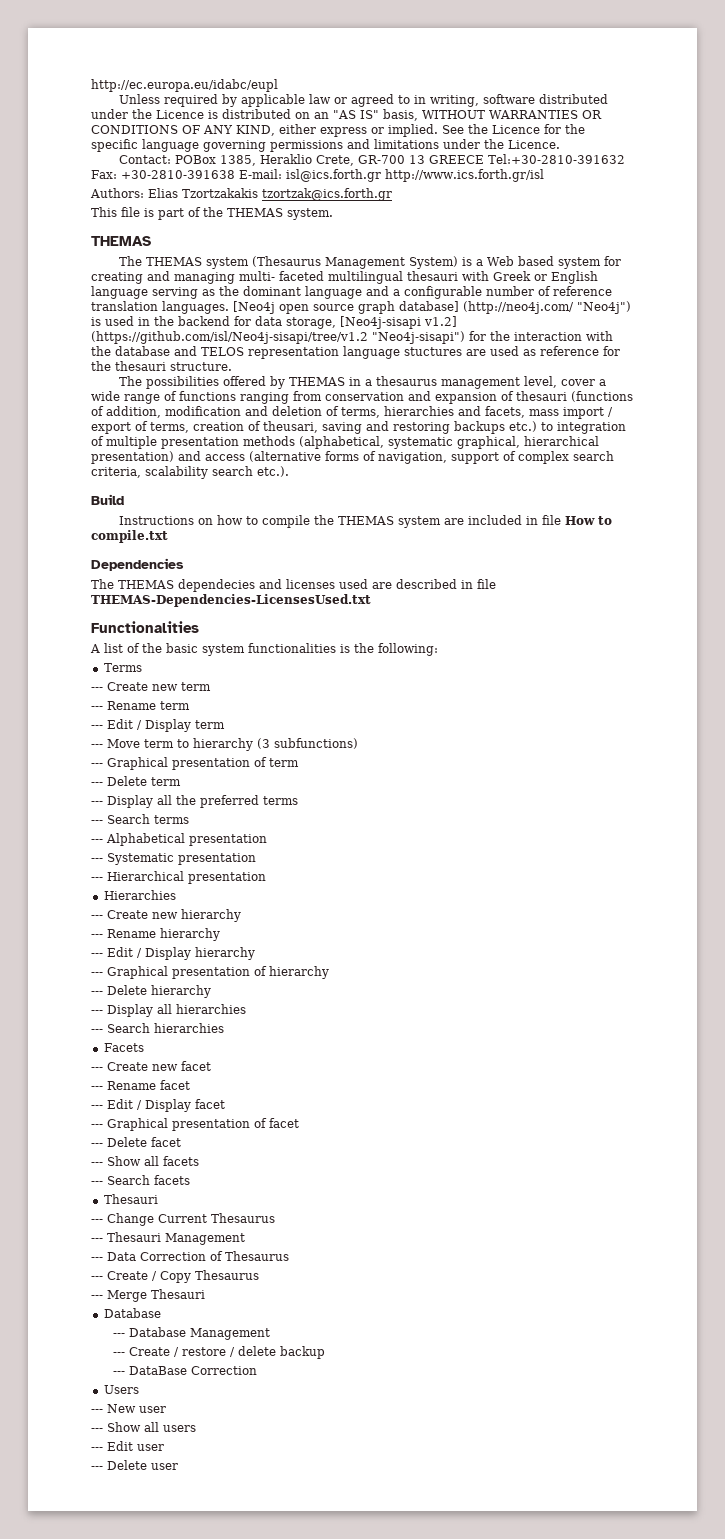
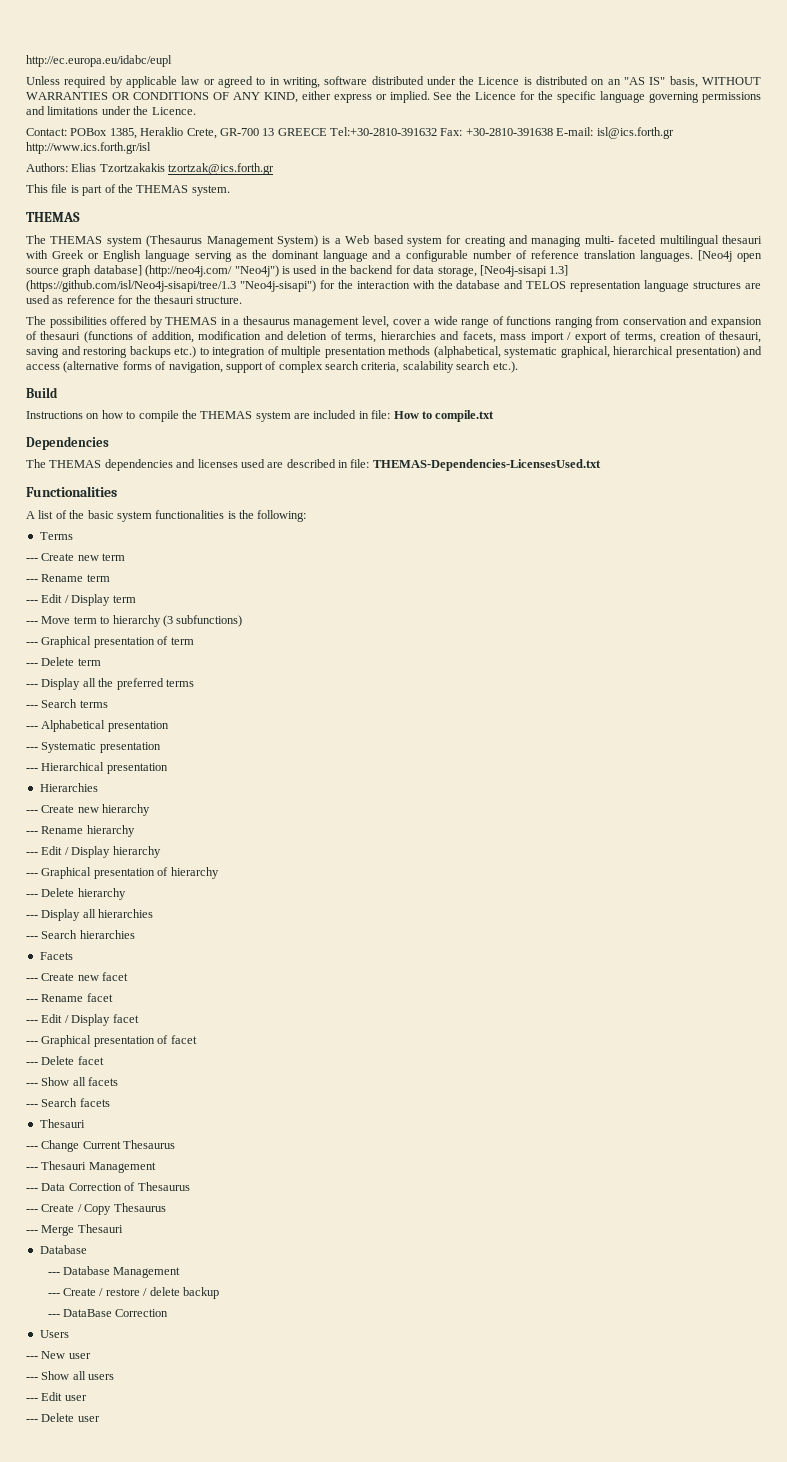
- [Neo4j open source graph database] (http://neo4j.com/ "Neo4j") is used in the backend for data storage, [Neo4j-sisapi v1.2] (https://github.com/isl/Neo4j-sisapi/tree/v1.2 "Neo4j-sisapi") for the interaction with the database and TELOS representation language stuctures are used as reference for the thesauri structure.
+ [Neo4j open source graph database] (http://neo4j.com/ "Neo4j") is used in the backend for data storage, [Neo4j-sisapi 1.3] (https://github.com/isl/Neo4j-sisapi/tree/1.3 "Neo4j-sisapi") for the interaction with the database and TELOS representation language structures are used as reference for the thesauri structure.
- The possibilities offered by THEMAS in a thesaurus management level, cover a wide range of functions ranging from conservation and expansion of thesauri (functions of addition, modification and deletion of terms, hierarchies and facets, mass import / export of terms, creation of theusari, saving and restoring backups etc.) to integration of multiple presentation methods (alphabetical, systematic graphical, hierarchical presentation) and access (alternative forms of navigation, support of complex search criteria, scalability search etc.).
+ The possibilities offered by THEMAS in a thesaurus management level, cover a wide range of functions ranging from conservation and expansion of thesauri (functions of addition, modification and deletion of terms, hierarchies and facets, mass import / export of terms, creation of thesauri, saving and restoring backups etc.) to integration of multiple presentation methods (alphabetical, systematic graphical, hierarchical presentation) and access (alternative forms of navigation, support of complex search criteria, scalability search etc.).
- Instructions on how to compile the THEMAS system are included in file How to compile.txt
+ Instructions on how to compile the THEMAS system are included in file: How to compile.txt
- The THEMAS dependecies and licenses used are described in file THEMAS-Dependencies-LicensesUsed.txt
+ The THEMAS dependencies and licenses used are described in file: THEMAS-Dependencies-LicensesUsed.txt

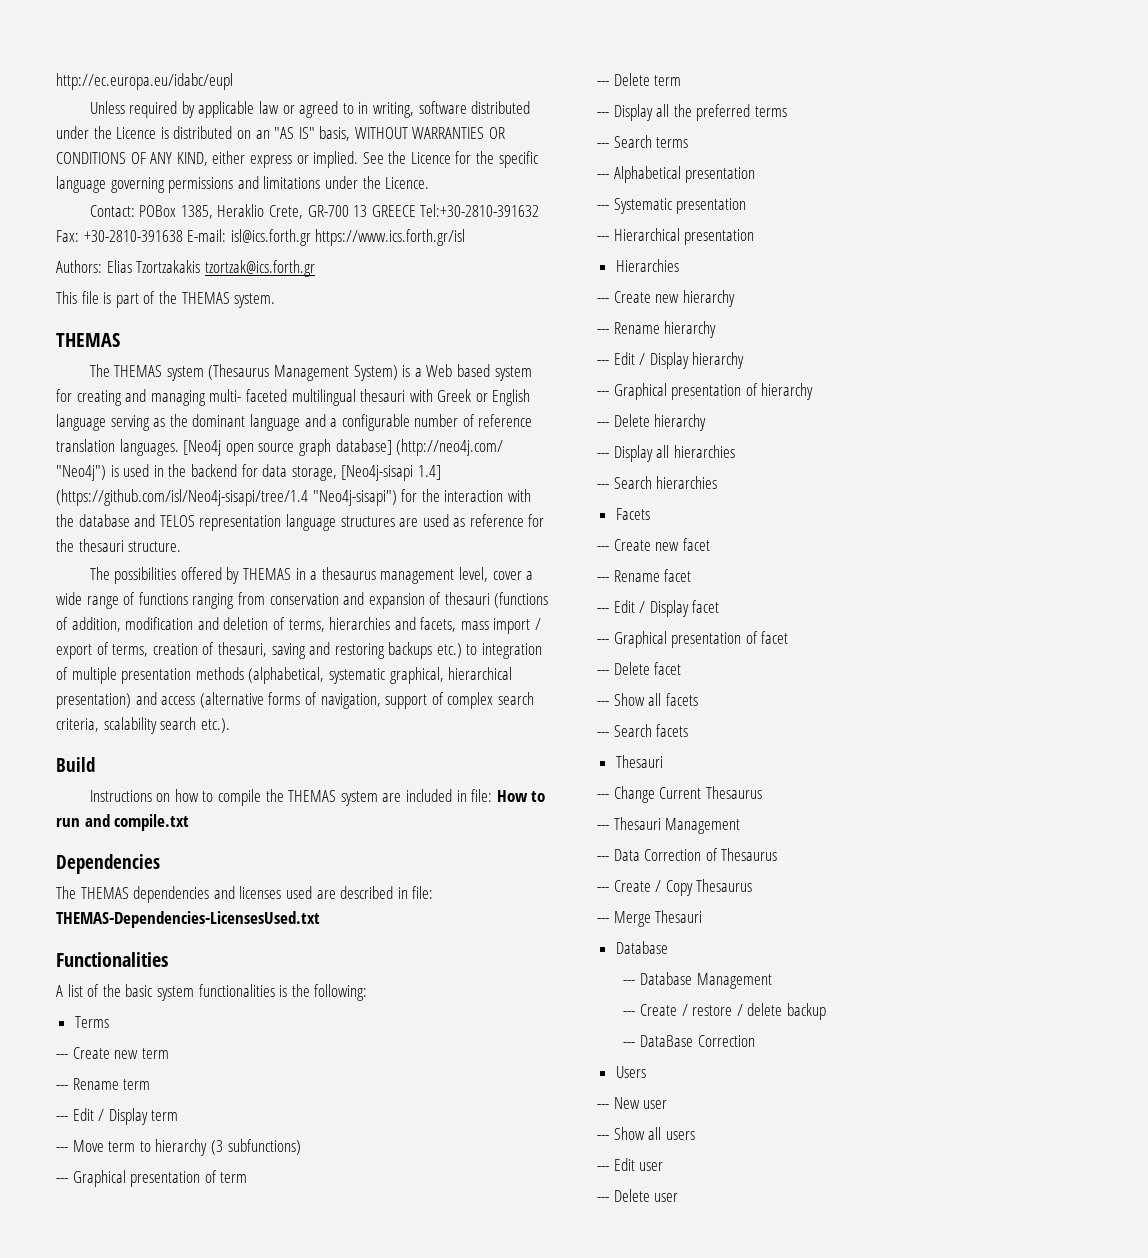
- Contact: POBox 1385, Heraklio Crete, GR-700 13 GREECE Tel:+30-2810-391632 Fax: +30-2810-391638 E-mail: isl@ics.forth.gr http://www.ics.forth.gr/isl
+ Contact: POBox 1385, Heraklio Crete, GR-700 13 GREECE Tel:+30-2810-391632 Fax: +30-2810-391638 E-mail: isl@ics.forth.gr https://www.ics.forth.gr/isl
- [Neo4j open source graph database] (http://neo4j.com/ "Neo4j") is used in the backend for data storage, [Neo4j-sisapi 1.3] (https://github.com/isl/Neo4j-sisapi/tree/1.3 "Neo4j-sisapi") for the interaction with the database and TELOS representation language structures are used as reference for the thesauri structure.
+ [Neo4j open source graph database] (http://neo4j.com/ "Neo4j") is used in the backend for data storage, [Neo4j-sisapi 1.4] (https://github.com/isl/Neo4j-sisapi/tree/1.4 "Neo4j-sisapi") for the interaction with the database and TELOS representation language structures are used as reference for the thesauri structure.
- Instructions on how to compile the THEMAS system are included in file: How to compile.txt
+ Instructions on how to compile the THEMAS system are included in file: How to run and compile.txt

